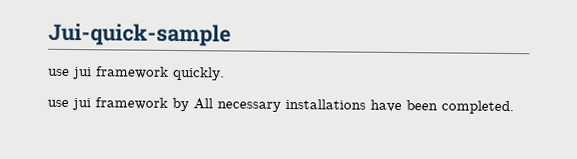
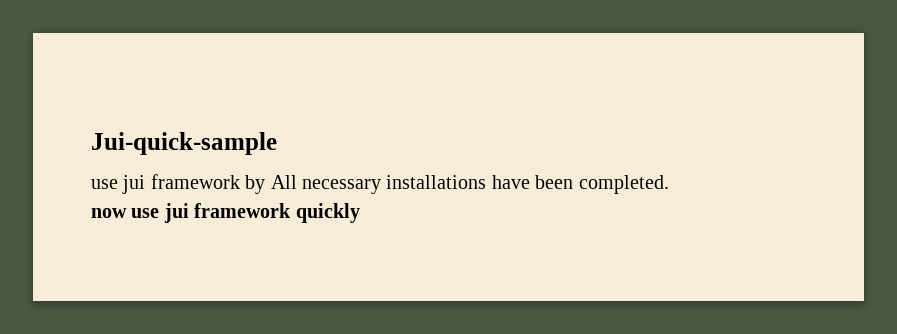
- use jui framework quickly.
+ now use jui framework quickly

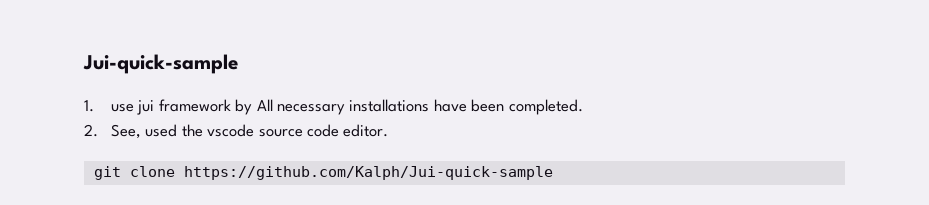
- use jui framework by All necessary installations have been completed.
+ 1. use jui framework by All necessary installations have been completed.
- now use jui framework quickly
+ 2. See, used the vscode source code editor.
+ git clone https://github.com/Kalph/Jui-quick-sample

